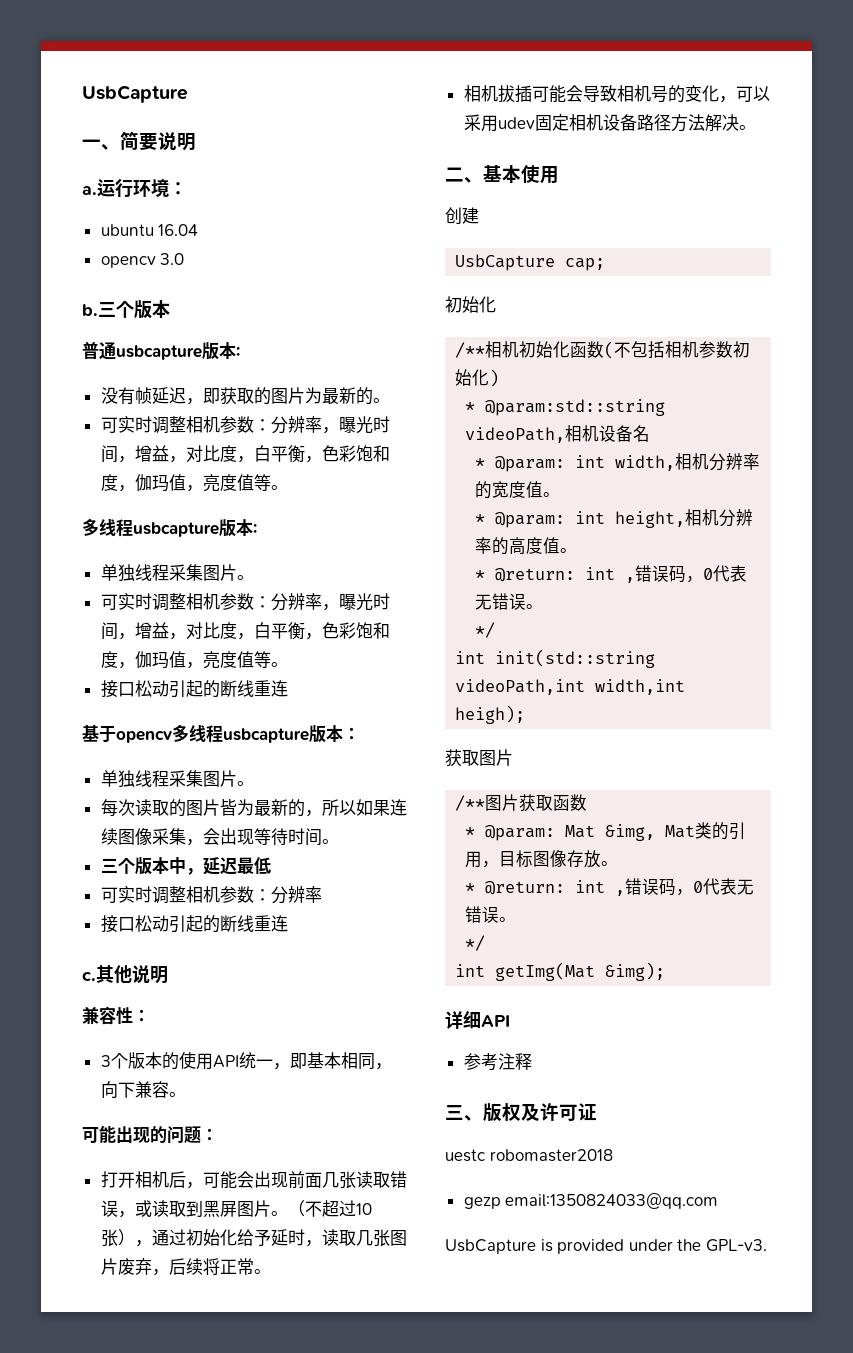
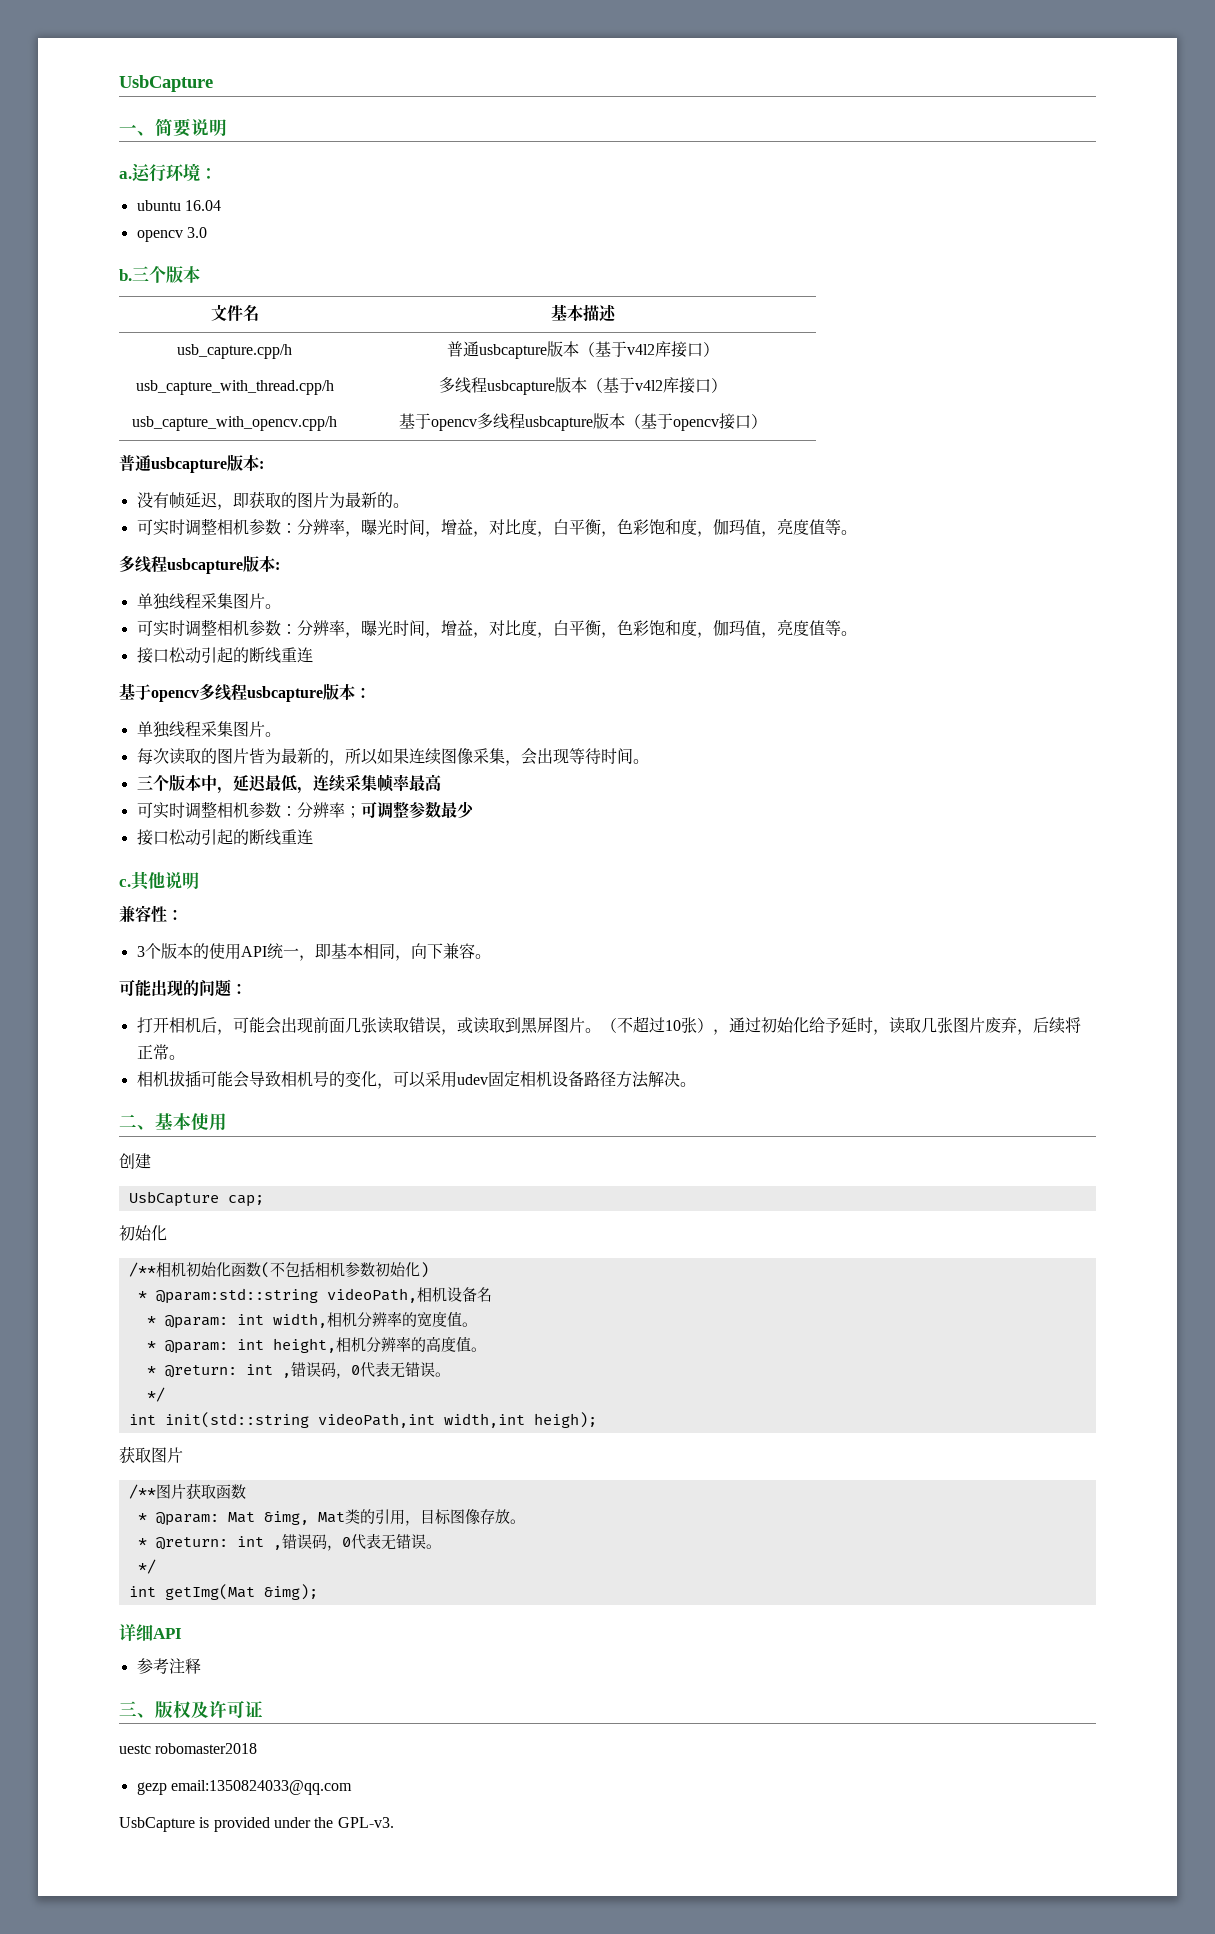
+ 文件名 | 基本描述
+ usb_capture.cpp/h | 普通usbcapture版本（基于v4l2库接口）
+ usb_capture_with_thread.cpp/h | 多线程usbcapture版本（基于v4l2库接口）
+ usb_capture_with_opencv.cpp/h | 基于opencv多线程usbcapture版本（基于opencv接口）
- 三个版本中，延迟最低
- 可实时调整相机参数：分辨率
+ 三个版本中，延迟最低，连续采集帧率最高
+ 可实时调整相机参数：分辨率；可调整参数最少

